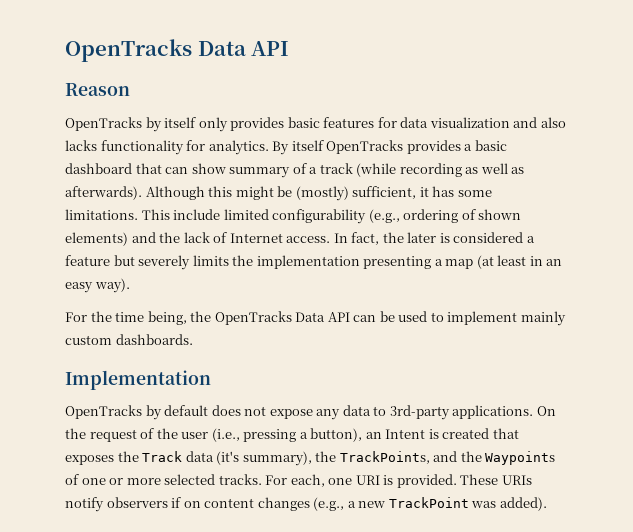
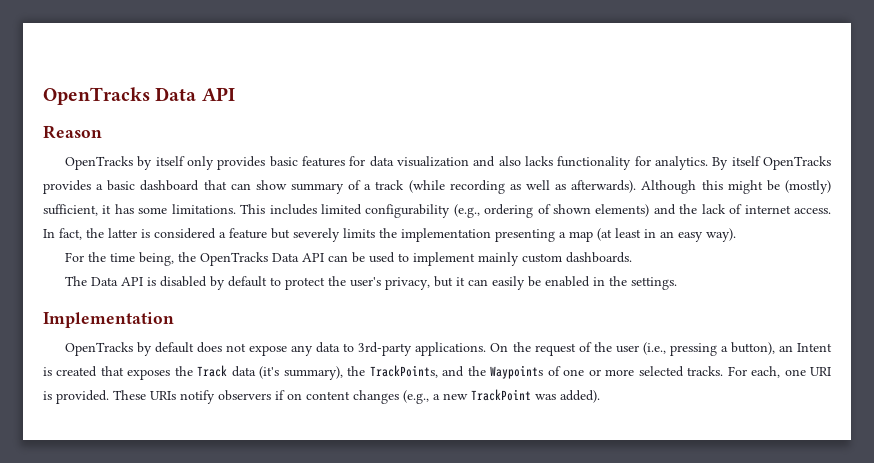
- This include limited configurability (e.g., ordering of shown elements) and the lack of Internet access.
+ This includes limited configurability (e.g., ordering of shown elements) and the lack of internet access.
- In fact, the later is considered a feature but severely limits the implementation presenting a map (at least in an easy way).
+ In fact, the latter is considered a feature but severely limits the implementation presenting a map (at least in an easy way).
+ The Data API is disabled by default to protect the user's privacy, but it can easily be enabled in the settings.

